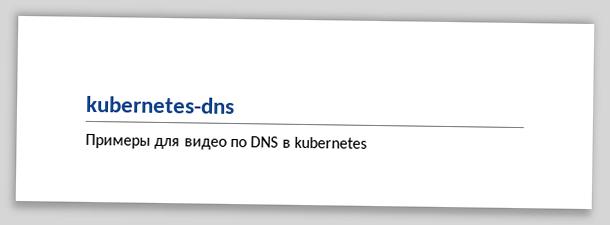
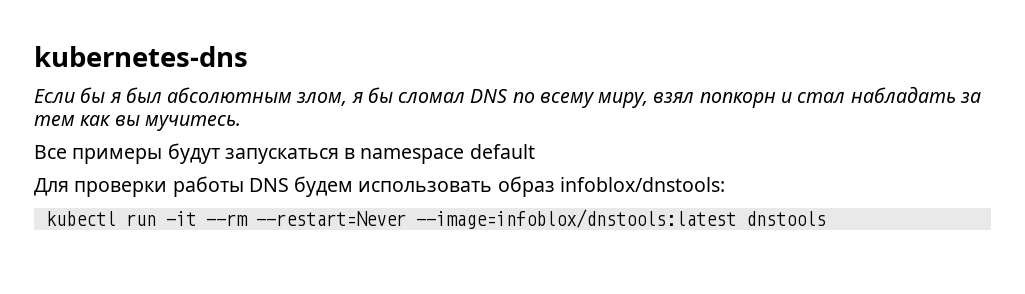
- Примеры для видео по DNS в kubernetes
+ Если бы я был абсолютным злом, я бы сломал DNS по всему миру, взял попкорн и стал набладать за тем как вы мучитесь.
+ Все примеры будут запускаться в namespace default
+ Для проверки работы DNS будем использовать образ infoblox/dnstools:
+ kubectl run -it --rm --restart=Never --image=infoblox/dnstools:latest dnstools

